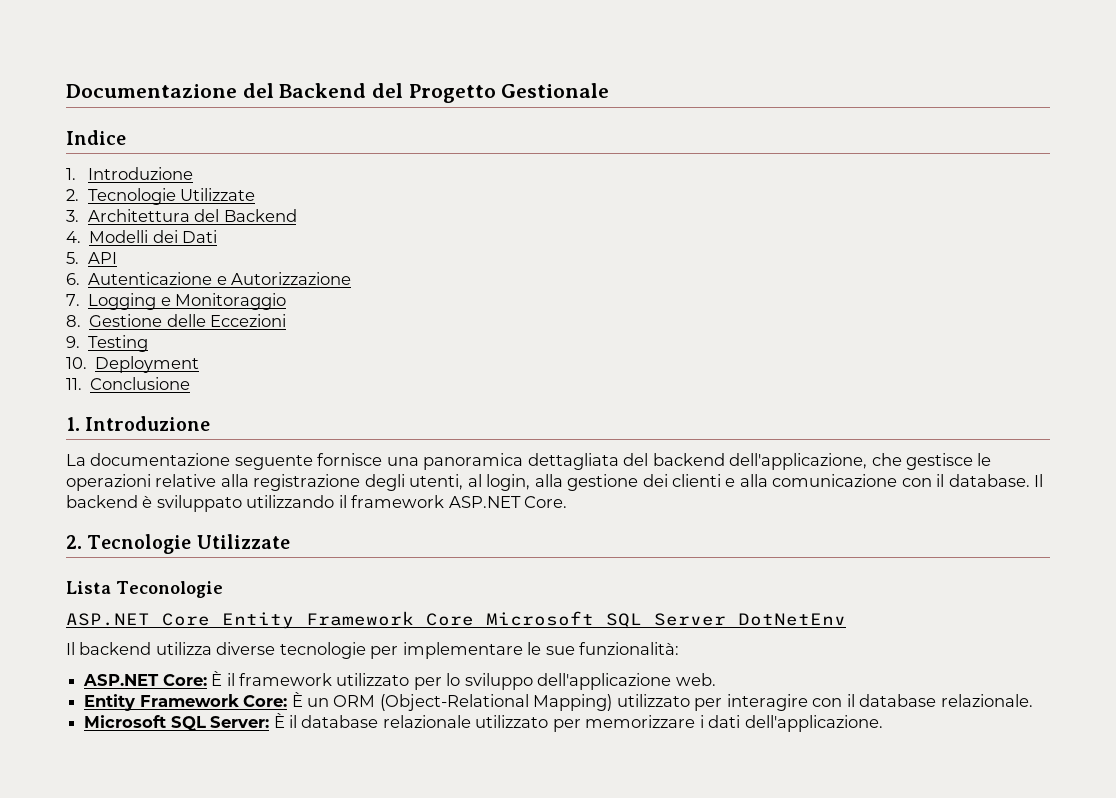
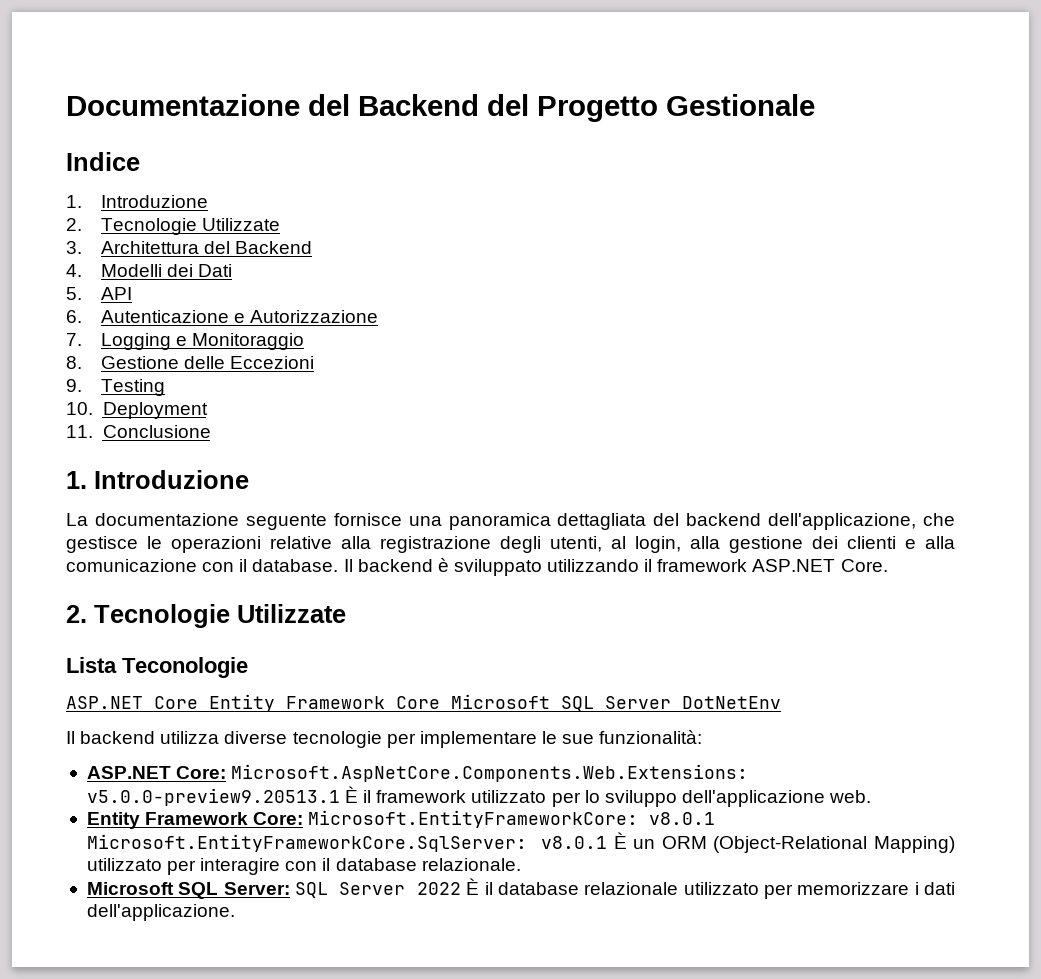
- ASP.NET Core: È il framework utilizzato per lo sviluppo dell'applicazione web.
+ ASP.NET Core: Microsoft.AspNetCore.Components.Web.Extensions: v5.0.0-preview9.20513.1 È il framework utilizzato per lo sviluppo dell'applicazione web.
- Entity Framework Core: È un ORM (Object-Relational Mapping) utilizzato per interagire con il database relazionale.
+ Entity Framework Core: Microsoft.EntityFrameworkCore: v8.0.1 Microsoft.EntityFrameworkCore.SqlServer: v8.0.1 È un ORM (Object-Relational Mapping) utilizzato per interagire con il database relazionale.
- Microsoft SQL Server: È il database relazionale utilizzato per memorizzare i dati dell'applicazione.
+ Microsoft SQL Server: SQL Server 2022 È il database relazionale utilizzato per memorizzare i dati dell'applicazione.

